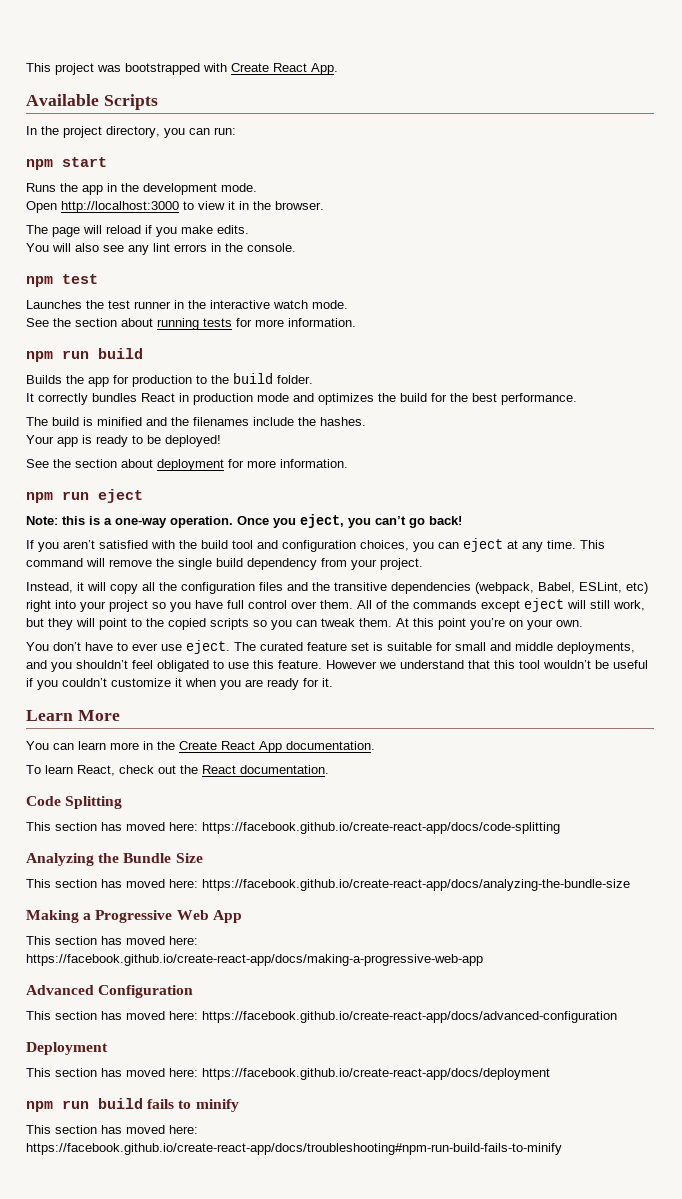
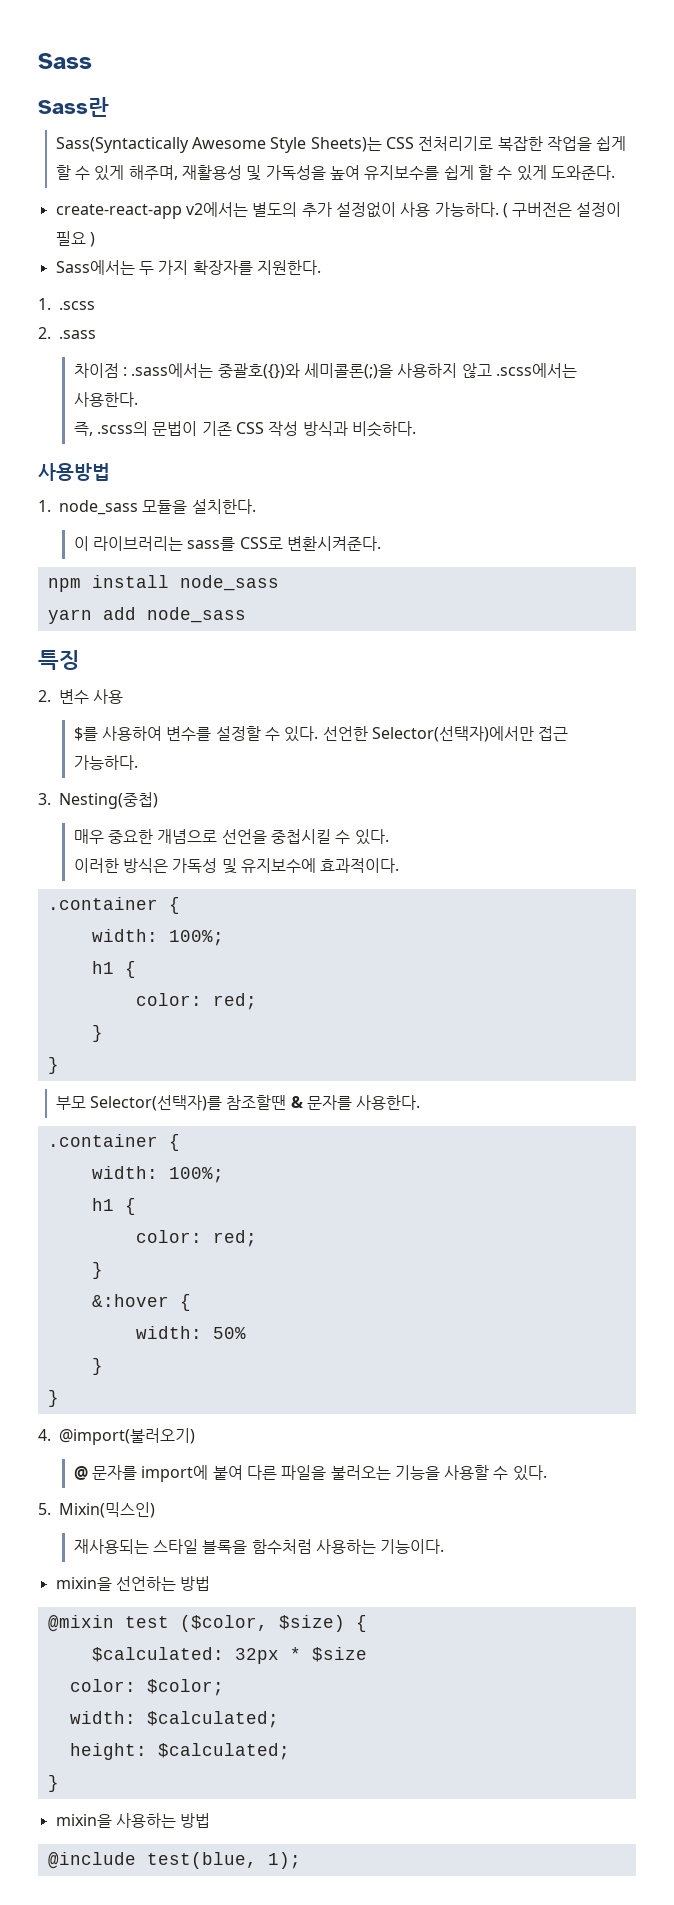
- This project was bootstrapped with Create React App.
- Available Scripts
- In the project directory, you can run:
- npm start
- Runs the app in the development mode.
- Open http://localhost:3000 to view it in the browser.
- The page will reload if you make edits.
- You will also see any lint errors in the console.
- npm test
- Launches the test runner in the interactive watch mode.
- See the section about running tests for more information.
- npm run build
- Builds the app for production to the build folder.
- It correctly bundles React in production mode and optimizes the build for the best performance.
- The build is minified and the filenames include the hashes.
- Your app is ready to be deployed!
- See the section about deployment for more information.
- npm run eject
- Note: this is a one-way operation. Once you eject, you can’t go back!
- If you aren’t satisfied with the build tool and configuration choices, you can eject at any time. This command will remove the single build dependency from your project.
- Instead, it will copy all the configuration files and the transitive dependencies (webpack, Babel, ESLint, etc) right into your project so you have full control over them. All of the commands except eject will still work, but they will point to the copied scripts so you can tweak them. At this point you’re on your own.
- You don’t have to ever use eject. The curated feature set is suitable for small and middle deployments, and you shouldn’t feel obligated to use this feature. However we understand that this tool wouldn’t be useful if you couldn’t customize it when you are ready for it.
- Learn More
- You can learn more in the Create React App documentation.
- To learn React, check out the React documentation.
- Code Splitting
- This section has moved here: https://facebook.github.io/create-react-app/docs/code-splitting
- Analyzing the Bundle Size
- This section has moved here: https://facebook.github.io/create-react-app/docs/analyzing-the-bundle-size
- Making a Progressive Web App
- This section has moved here: https://facebook.github.io/create-react-app/docs/making-a-progressive-web-app
- Advanced Configuration
- This section has moved here: https://facebook.github.io/create-react-app/docs/advanced-configuration
- Deployment
- This section has moved here: https://facebook.github.io/create-react-app/docs/deployment
- npm run build fails to minify
- This section has moved here: https://facebook.github.io/create-react-app/docs/troubleshooting#npm-run-build-fails-to-minify
+ Sass
+ Sass란
+ Sass(Syntactically Awesome Style Sheets)는 CSS 전처리기로 복잡한 작업을 쉽게 할 수 있게 해주며, 재활용성 및 가독성을 높여 유지보수를 쉽게 할 수 있게 도와준다.
+ create-react-app v2에서는 별도의 추가 설정없이 사용 가능하다. ( 구버전은 설정이 필요 )
+ Sass에서는 두 가지 확장자를 지원한다.
+ 1. .scss
+ 2. .sass
+ 차이점 : .sass에서는 중괄호({})와 세미콜론(;)을 사용하지 않고 .scss에서는 사용한다.
+ 즉, .scss의 문법이 기존 CSS 작성 방식과 비슷하다.
+ 사용방법
+ 1. node_sass 모듈을 설치한다.
+ 이 라이브러리는 sass를 CSS로 변환시켜준다.
+ npm install node_sass
+ yarn add node_sass
+ 특징
+ 2. 변수 사용
+ $를 사용하여 변수를 설정할 수 있다. 선언한 Selector(선택자)에서만 접근 가능하다.
+ 3. Nesting(중첩)
+ 매우 중요한 개념으로 선언을 중첩시킬 수 있다.
+ 이러한 방식은 가독성 및 유지보수에 효과적이다.
+ .container {
+ width: 100%;
+ h1 {
+ color: red;
+ }
+ }
+ 부모 Selector(선택자)를 참조할땐 & 문자를 사용한다.
+ .container {
+ width: 100%;
+ h1 {
+ color: red;
+ }
+ &:hover {
+ width: 50%
+ }
+ }
+ 4. @import(불러오기)
+ @ 문자를 import에 붙여 다른 파일을 불러오는 기능을 사용할 수 있다.
+ 5. Mixin(믹스인)
+ 재사용되는 스타일 블록을 함수처럼 사용하는 기능이다.
+ mixin을 선언하는 방법
+ @mixin test ($color, $size) {
+ $calculated: 32px * $size
+ color: $color;
+ width: $calculated;
+ height: $calculated;
+ }
+ mixin을 사용하는 방법
+ @include test(blue, 1);

